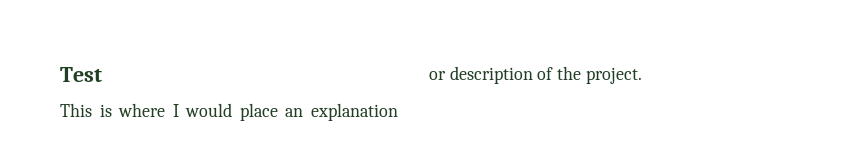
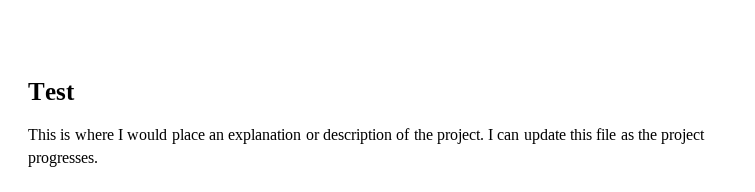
+ I can update this file as the project progresses.

